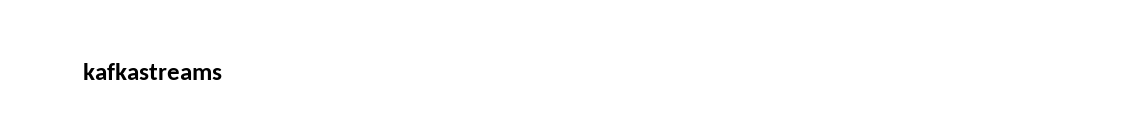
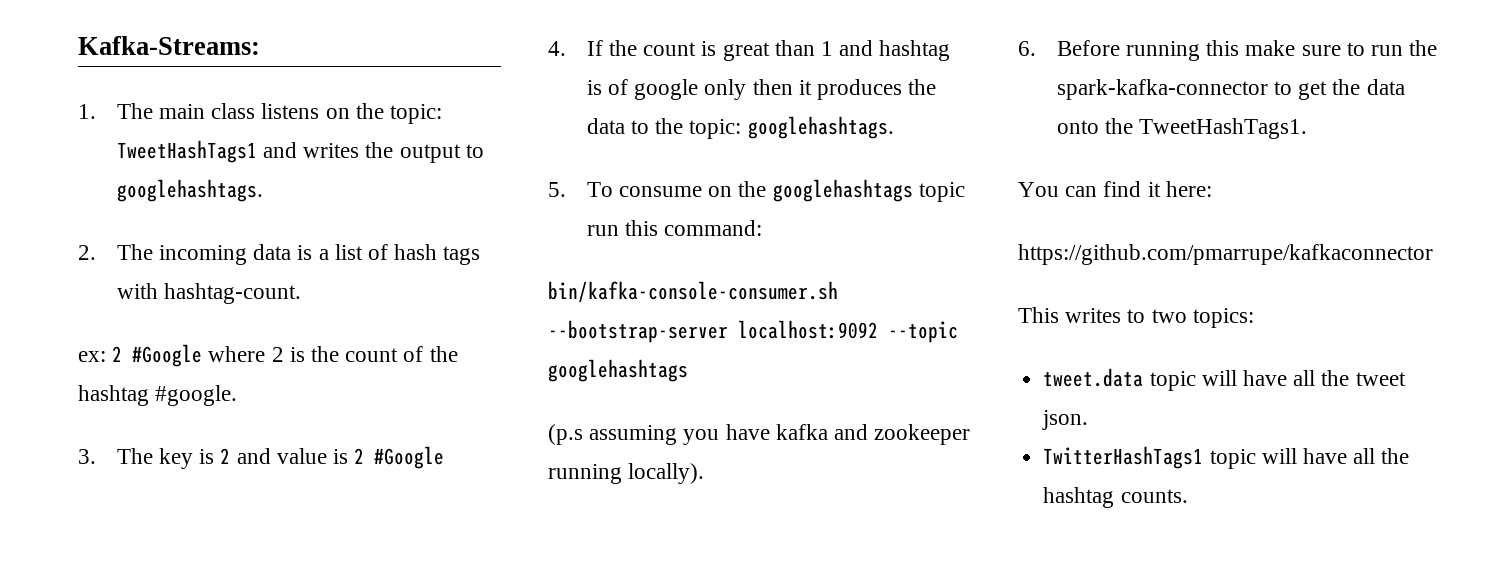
- kafkastreams
+ Kafka-Streams:
+ 1. The main class listens on the topic: TweetHashTags1 and writes the output to googlehashtags.
+ 2. The incoming data is a list of hash tags with hashtag-count.
+ ex: 2 #Google where 2 is the count of the hashtag #google.
+ 3. The key is 2 and value is 2 #Google
+ 4. If the count is great than 1 and hashtag is of google only then it produces the data to the topic: googlehashtags.
+ 5. To consume on the googlehashtags topic run this command:
+ bin/kafka-console-consumer.sh --bootstrap-server localhost:9092 --topic googlehashtags
+ (p.s assuming you have kafka and zookeeper running locally).
+ 6. Before running this make sure to run the spark-kafka-connector to get the data onto the TweetHashTags1.
+ You can find it here:
+ https://github.com/pmarrupe/kafkaconnector
+ This writes to two topics:
+ tweet.data topic will have all the tweet json.
+ TwitterHashTags1 topic will have all the hashtag counts.

